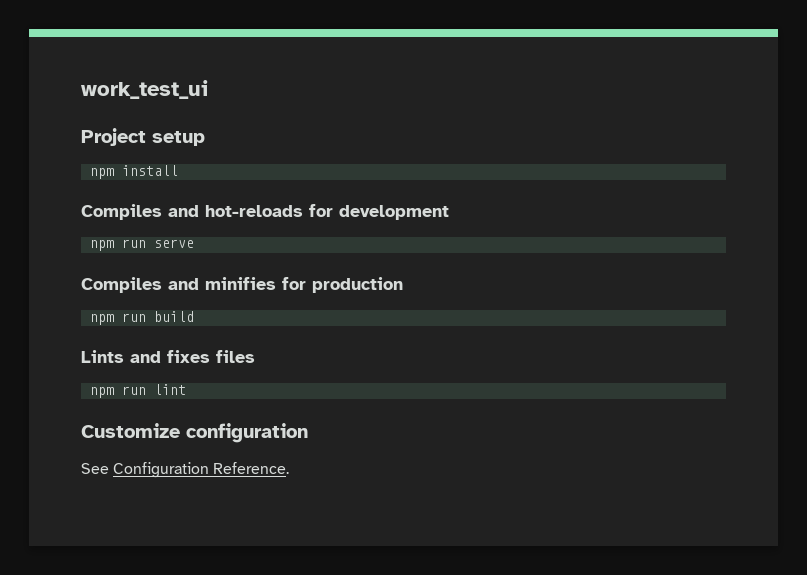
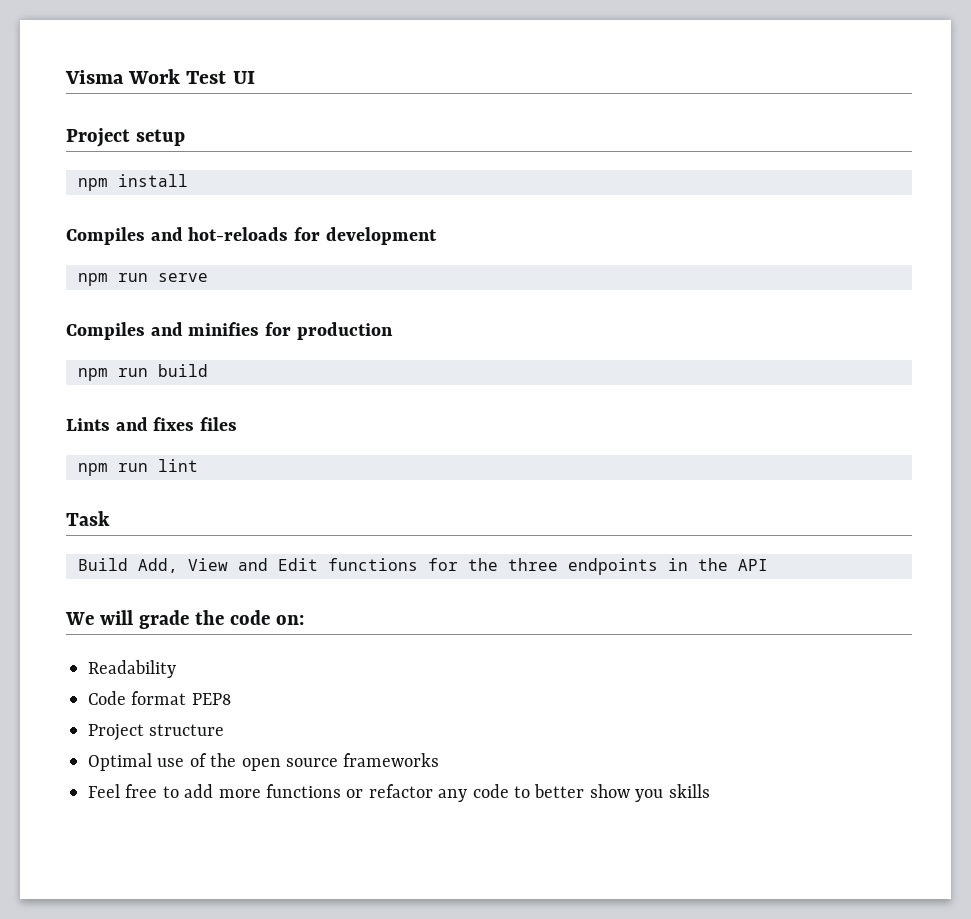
- work_test_ui
+ Visma Work Test UI
- Customize configuration
- See Configuration Reference.
+ Task
+ Build Add, View and Edit functions for the three endpoints in the API
+ We will grade the code on:
+ Readability
+ Code format PEP8
+ Project structure
+ Optimal use of the open source frameworks
+ Feel free to add more functions or refactor any code to better show you skills

